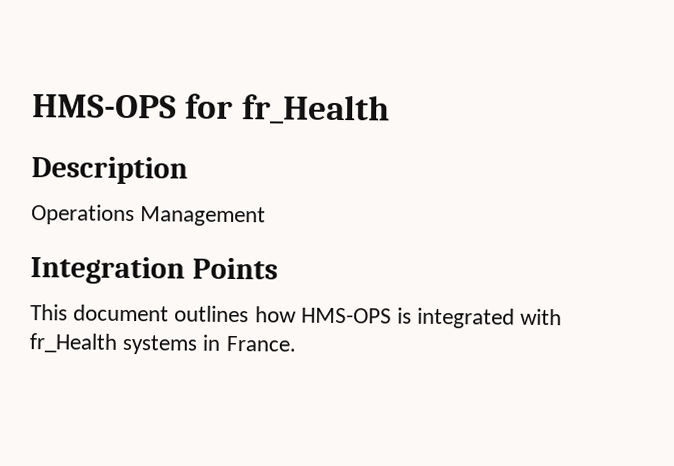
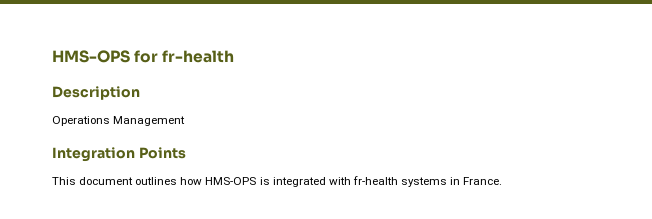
- HMS-OPS for fr_Health
+ HMS-OPS for fr-health
- This document outlines how HMS-OPS is integrated with fr_Health systems in France.
+ This document outlines how HMS-OPS is integrated with fr-health systems in France.

